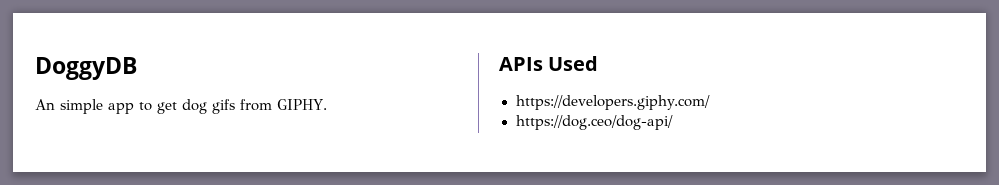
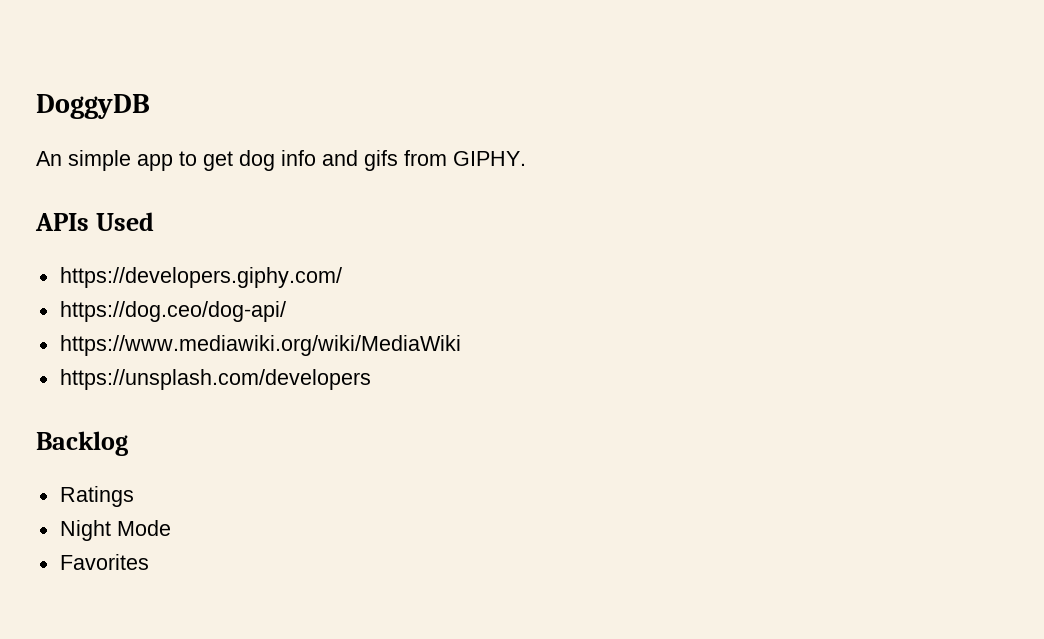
- An simple app to get dog gifs from GIPHY.
+ An simple app to get dog info and gifs from GIPHY.
+ https://www.mediawiki.org/wiki/MediaWiki
+ https://unsplash.com/developers
+ Backlog
+ Ratings
+ Night Mode
+ Favorites

